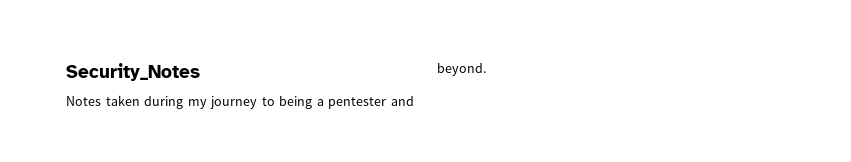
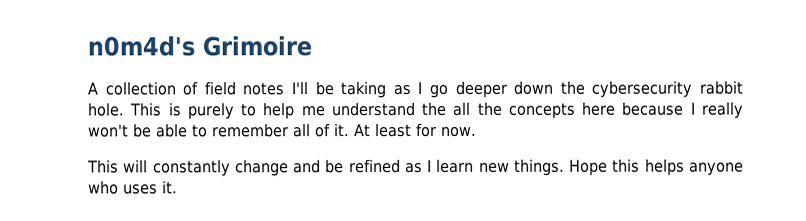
- Security_Notes
- Notes taken during my journey to being a pentester and beyond.
+ n0m4d's Grimoire
+ A collection of field notes I'll be taking as I go deeper down the cybersecurity rabbit hole. This is purely to help me understand the all the concepts here because I really won't be able to remember all of it. At least for now.
+ This will constantly change and be refined as I learn new things. Hope this helps anyone who uses it.

